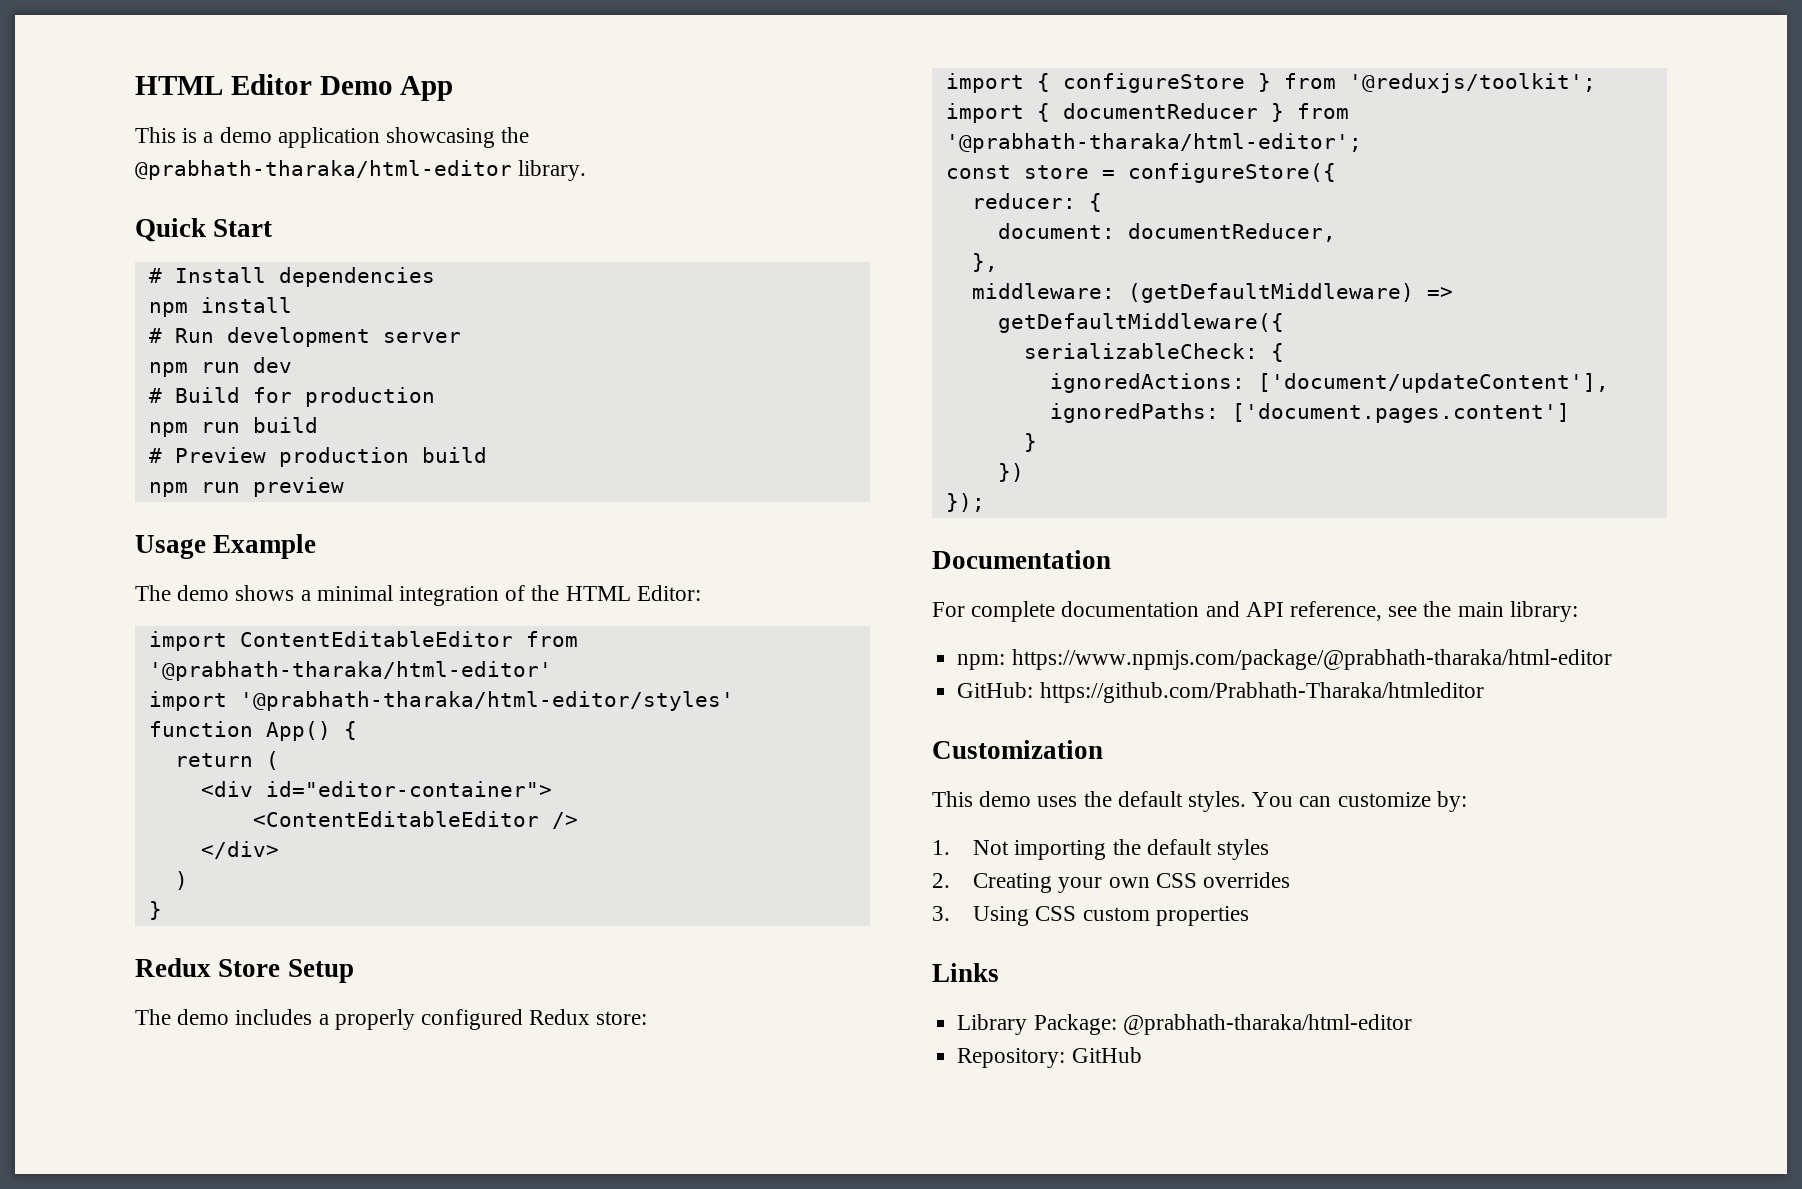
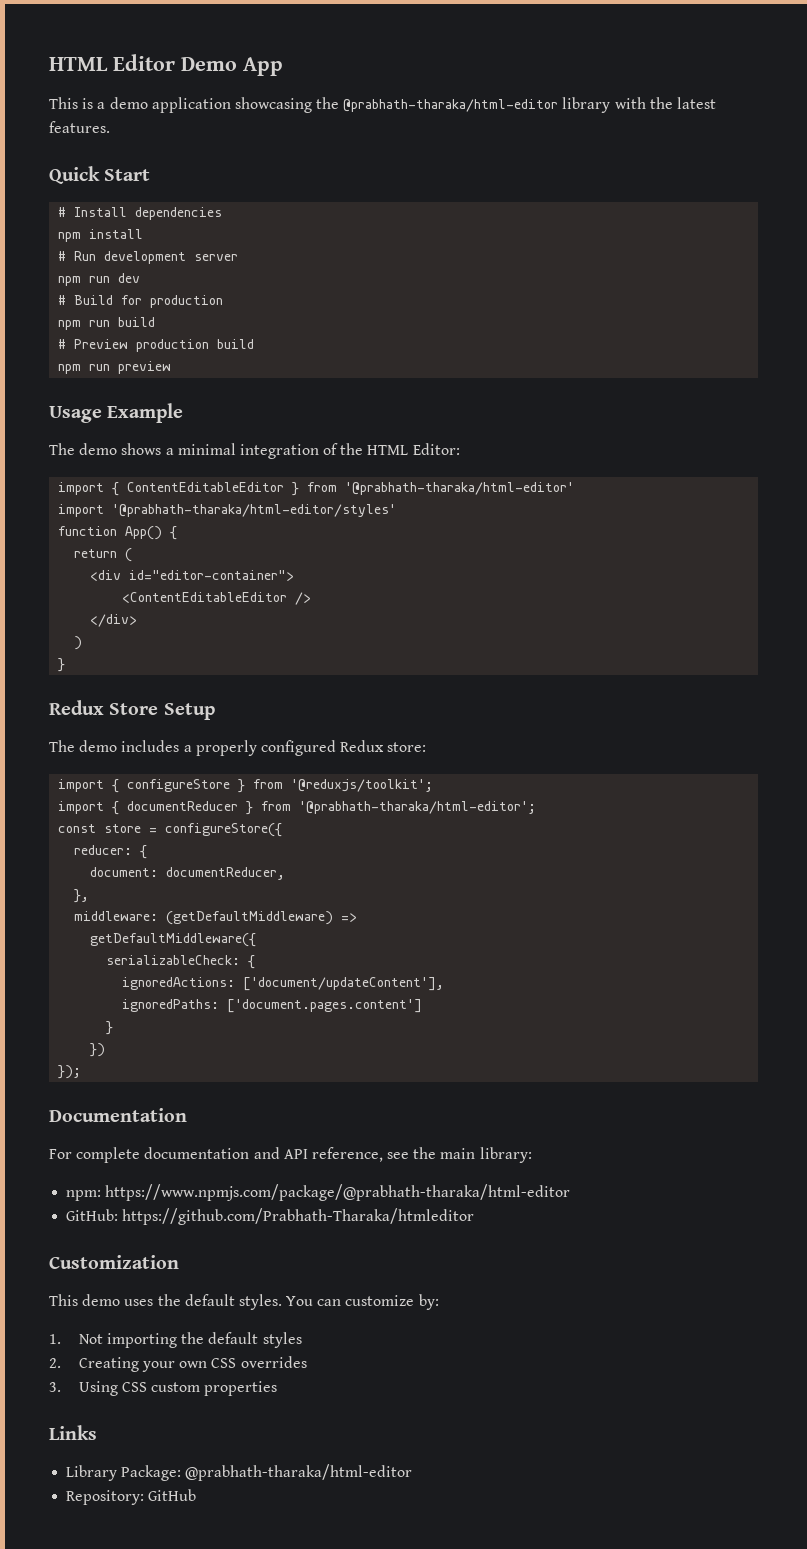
- This is a demo application showcasing the @prabhath-tharaka/html-editor library.
+ This is a demo application showcasing the @prabhath-tharaka/html-editor library with the latest features.
- import ContentEditableEditor from '@prabhath-tharaka/html-editor'
+ import { ContentEditableEditor } from '@prabhath-tharaka/html-editor'

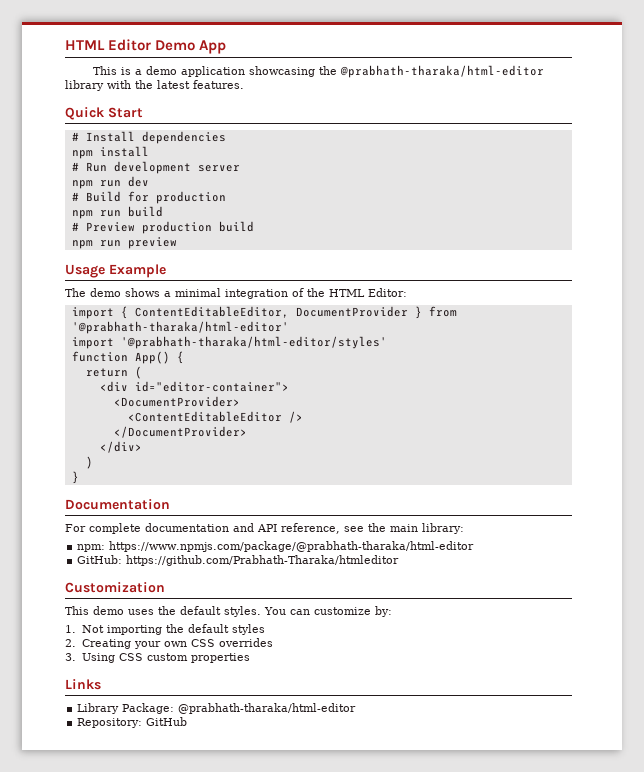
- import { ContentEditableEditor } from '@prabhath-tharaka/html-editor'
+ import { ContentEditableEditor, DocumentProvider } from '@prabhath-tharaka/html-editor'
+ <DocumentProvider>
+ </DocumentProvider>
- Redux Store Setup
- The demo includes a properly configured Redux store:
- import { configureStore } from '@reduxjs/toolkit';
- import { documentReducer } from '@prabhath-tharaka/html-editor';
- const store = configureStore({
- reducer: {
- document: documentReducer,
- },
- middleware: (getDefaultMiddleware) =>
- getDefaultMiddleware({
- serializableCheck: {
- ignoredActions: ['document/updateContent'],
- ignoredPaths: ['document.pages.content']
- }
- })
- });

